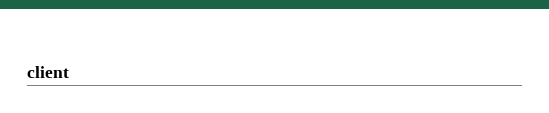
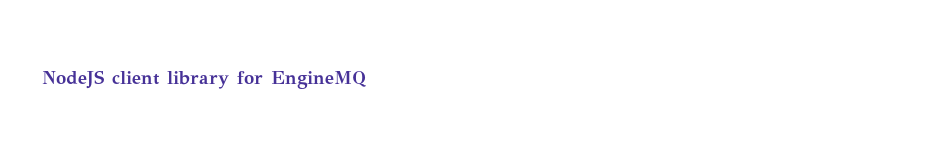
- client
+ NodeJS client library for EngineMQ

